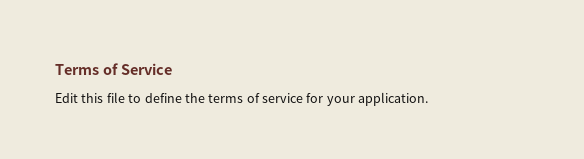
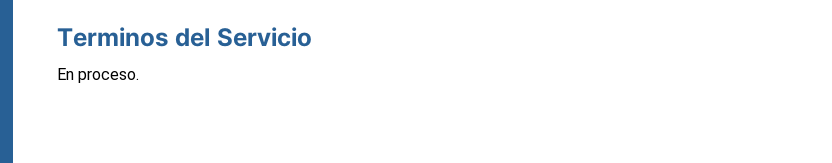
- Terms of Service
- Edit this file to define the terms of service for your application.
+ Terminos del Servicio
+ En proceso.

